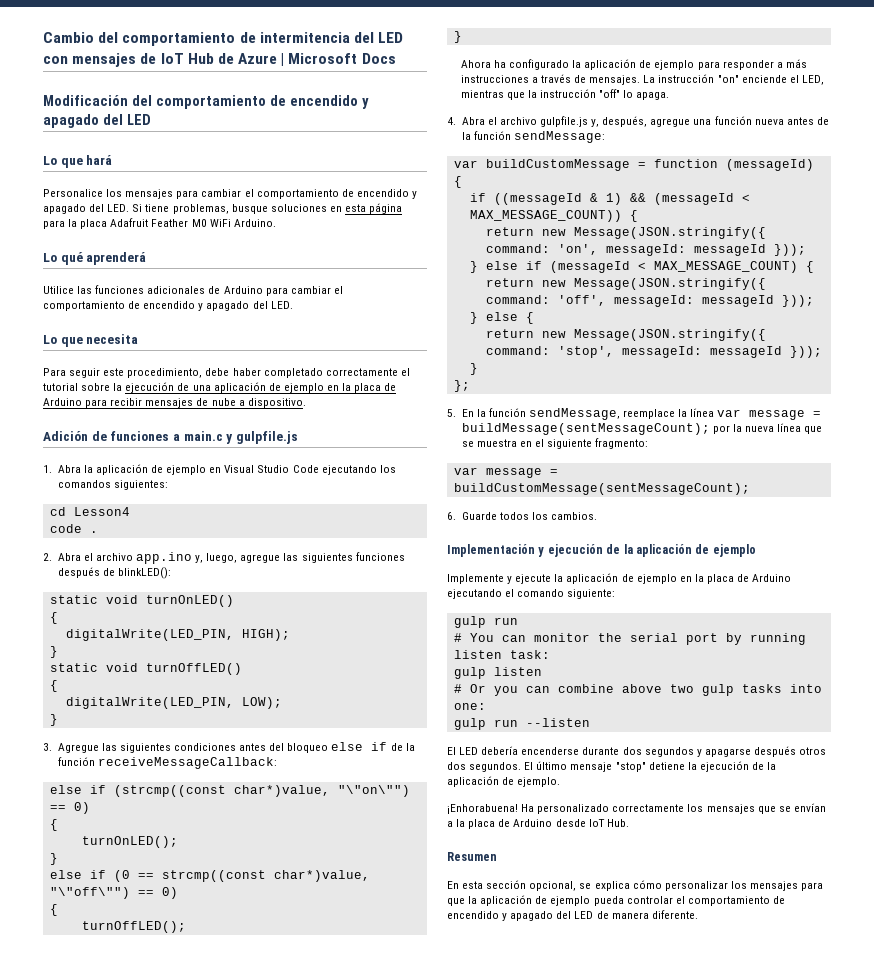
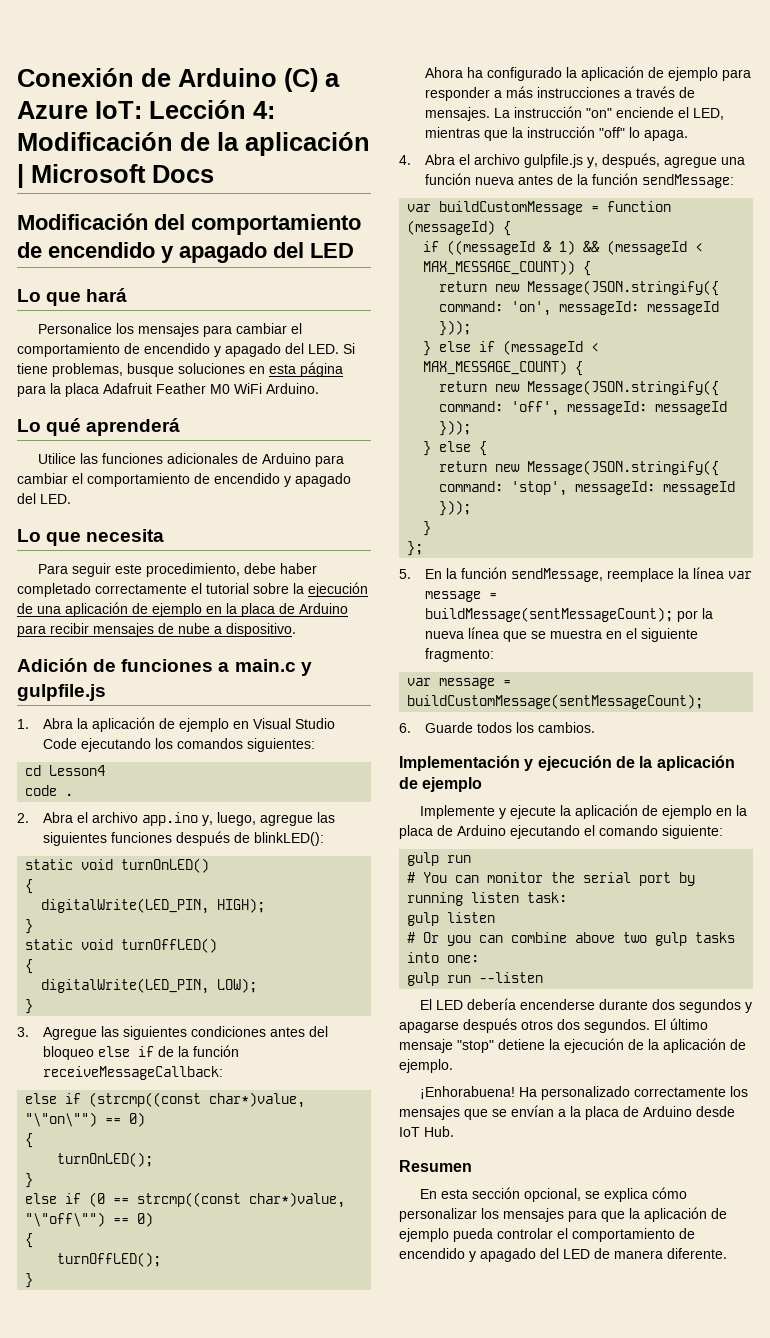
- Cambio del comportamiento de intermitencia del LED con mensajes de IoT Hub de Azure | Microsoft Docs
+ Conexión de Arduino (C) a Azure IoT: Lección 4: Modificación de la aplicación | Microsoft Docs

